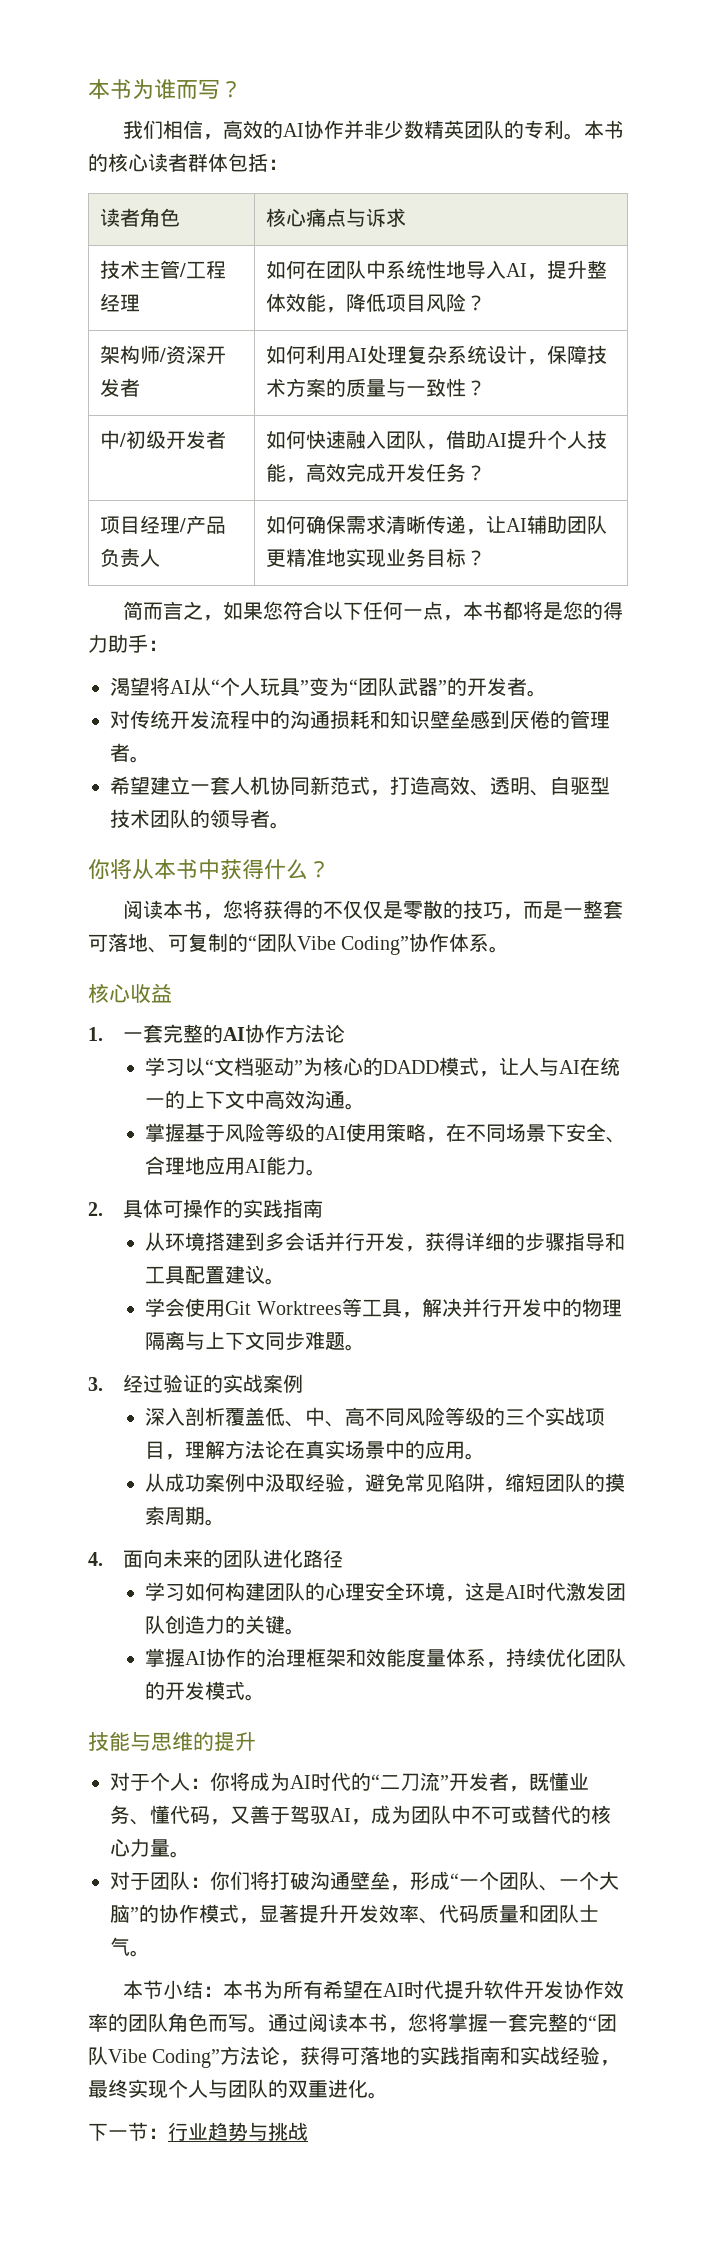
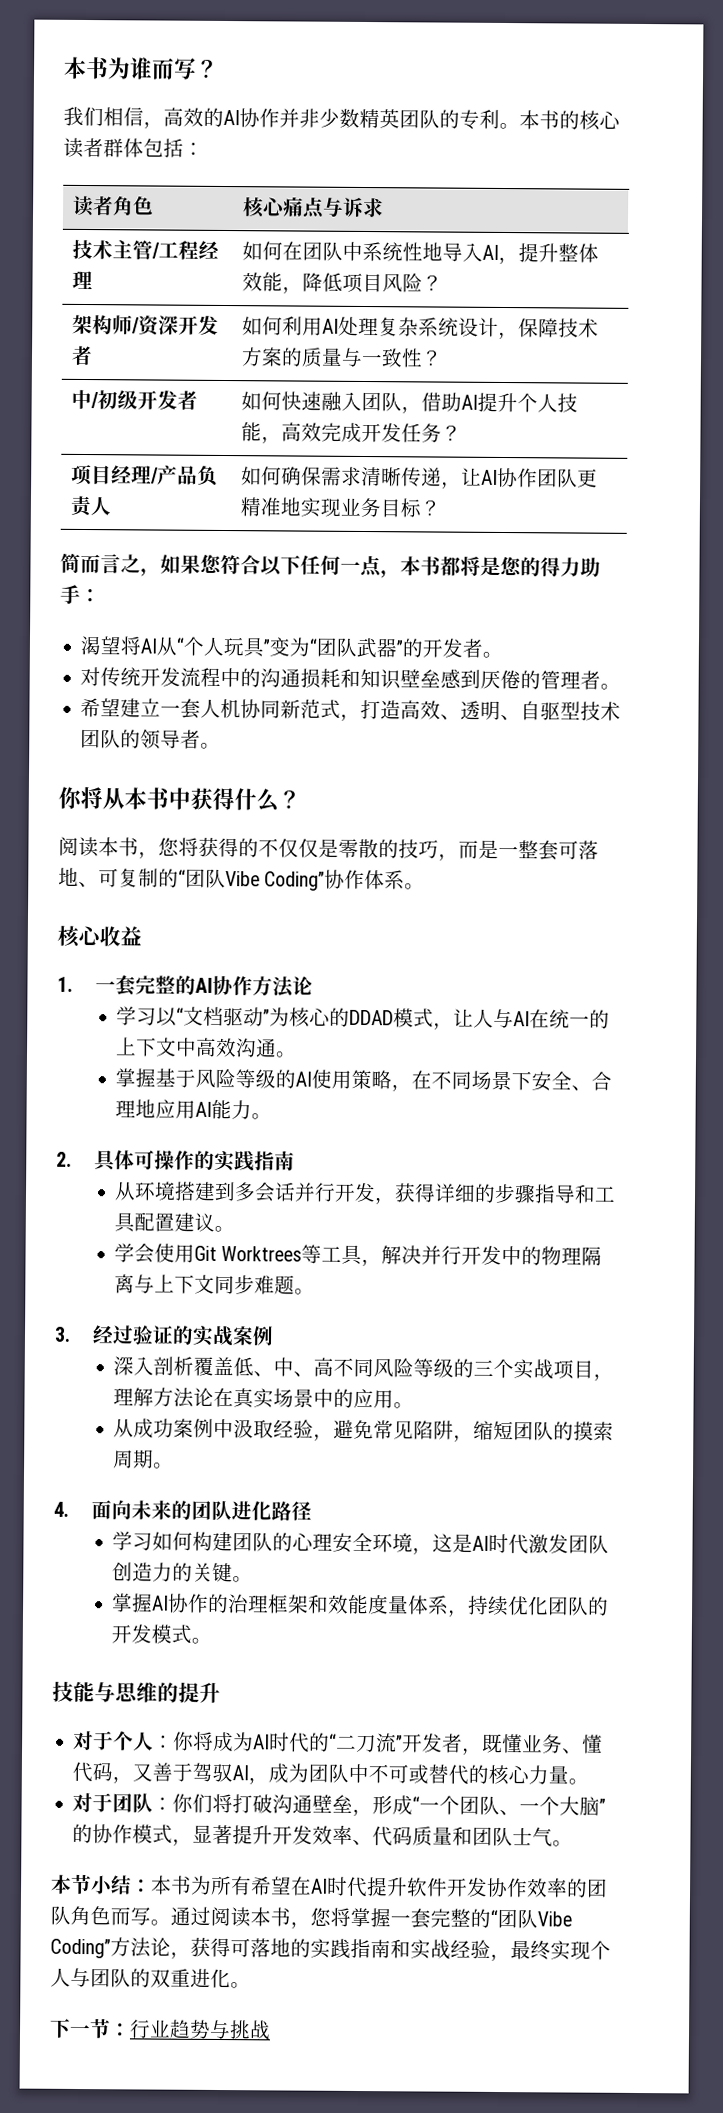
- 项目经理/产品负责人 | 如何确保需求清晰传递，让AI辅助团队更精准地实现业务目标？
+ 项目经理/产品负责人 | 如何确保需求清晰传递，让AI协作团队更精准地实现业务目标？
- 学习以“文档驱动”为核心的DADD模式，让人与AI在统一的上下文中高效沟通。
+ 学习以“文档驱动”为核心的DDAD模式，让人与AI在统一的上下文中高效沟通。

